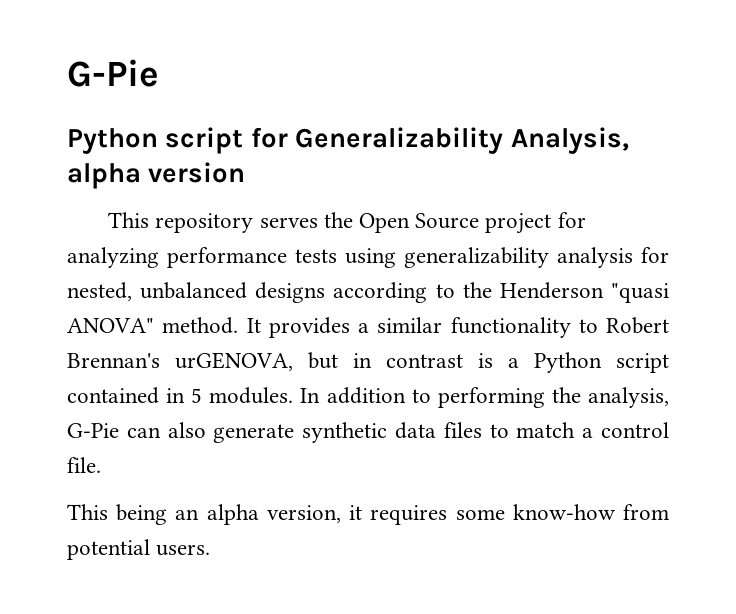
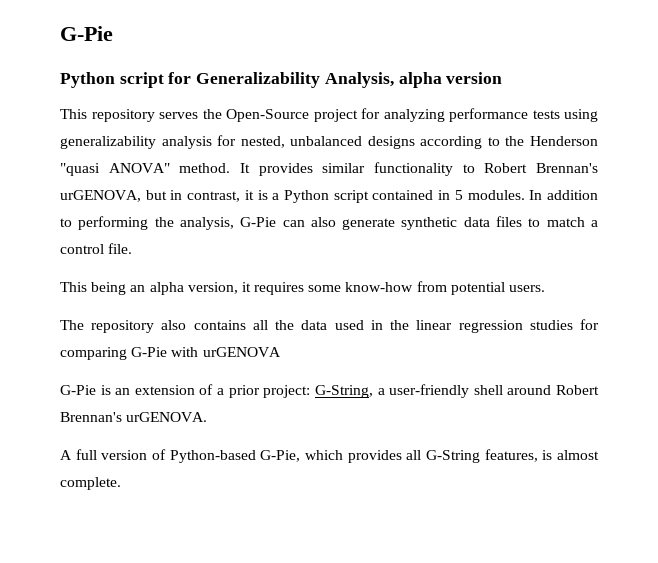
- This repository serves the Open Source project for analyzing performance tests using generalizability analysis for nested, unbalanced designs according to the Henderson "quasi ANOVA" method.
+ This repository serves the Open-Source project for analyzing performance tests using generalizability analysis for nested, unbalanced designs according to the Henderson "quasi ANOVA" method.
- It provides a similar functionality to Robert Brennan's urGENOVA, but in contrast is a Python script contained in 5 modules.
+ It provides similar functionality to Robert Brennan's urGENOVA, but in contrast, it is a Python script contained in 5 modules.
+ The repository also contains all the data used in the linear regression studies for comparing G-Pie with urGENOVA
+ G-Pie is an extension of a prior project: G-String, a user-friendly shell around Robert Brennan's urGENOVA.
+ A full version of Python-based G-Pie, which provides all G-String features, is almost complete.

